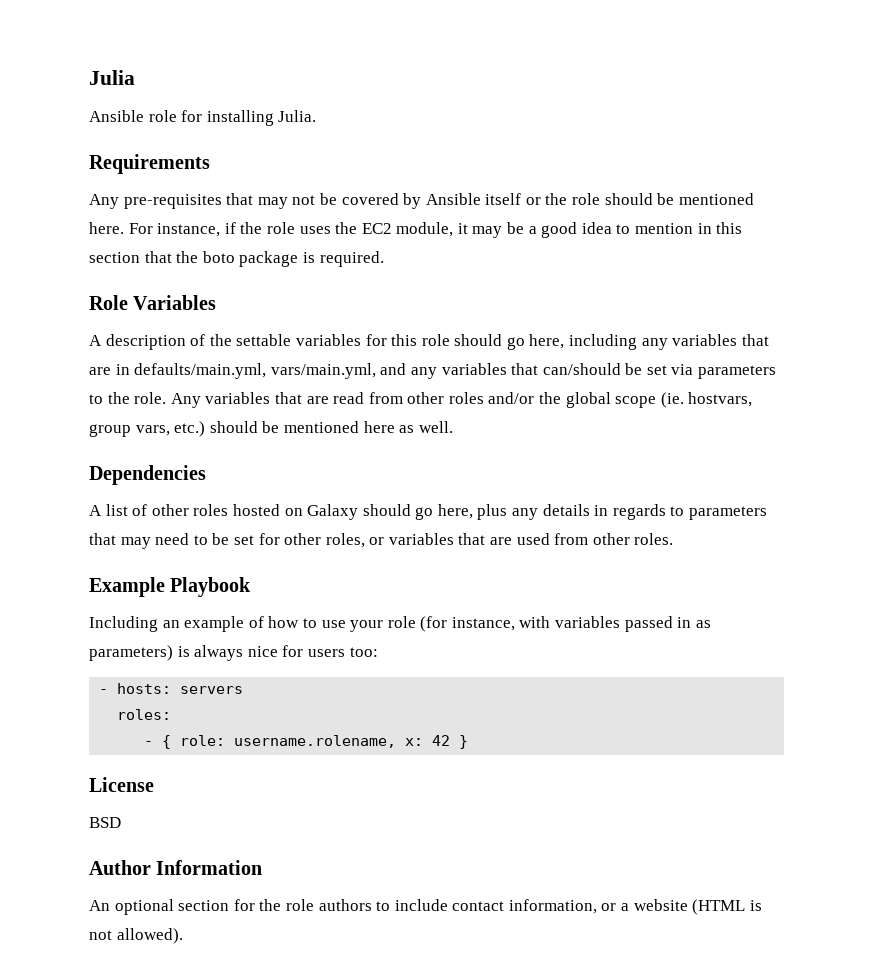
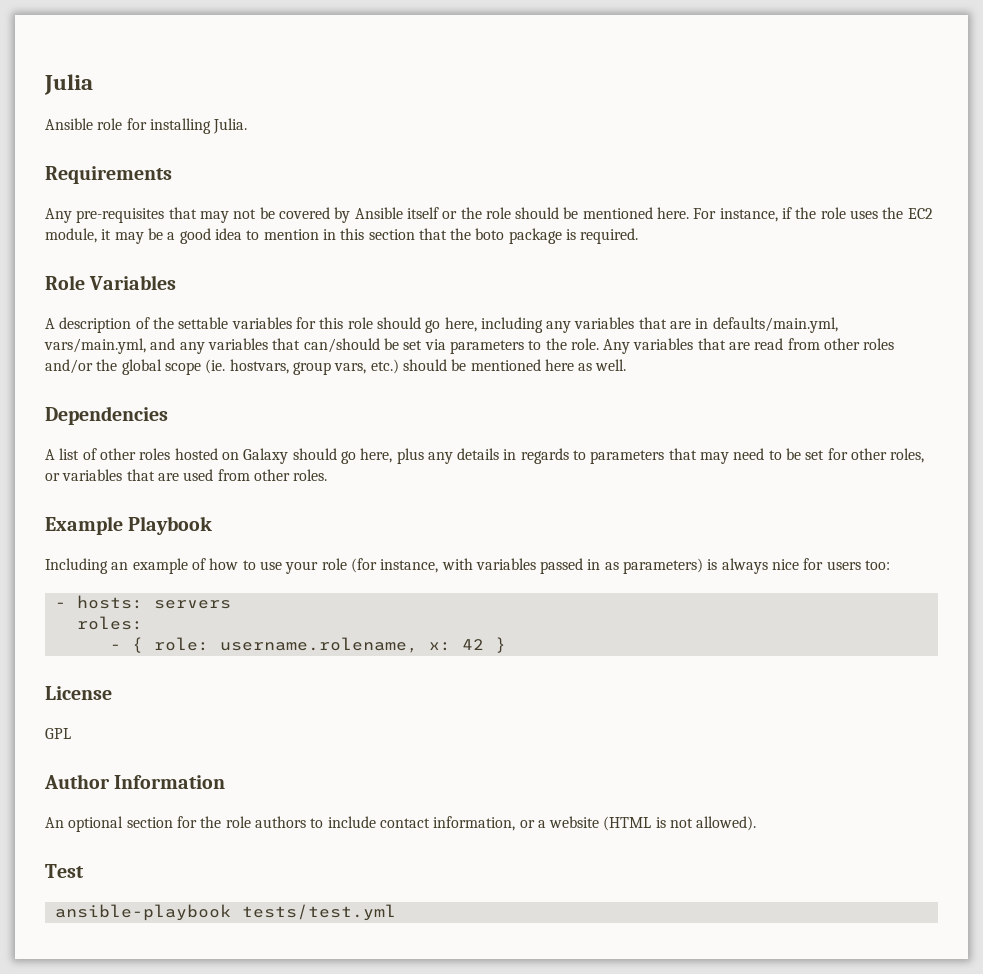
- BSD
+ GPL
+ Test
+ ansible-playbook tests/test.yml

